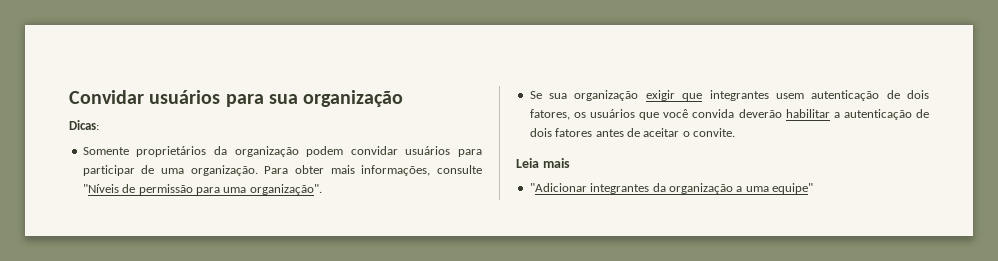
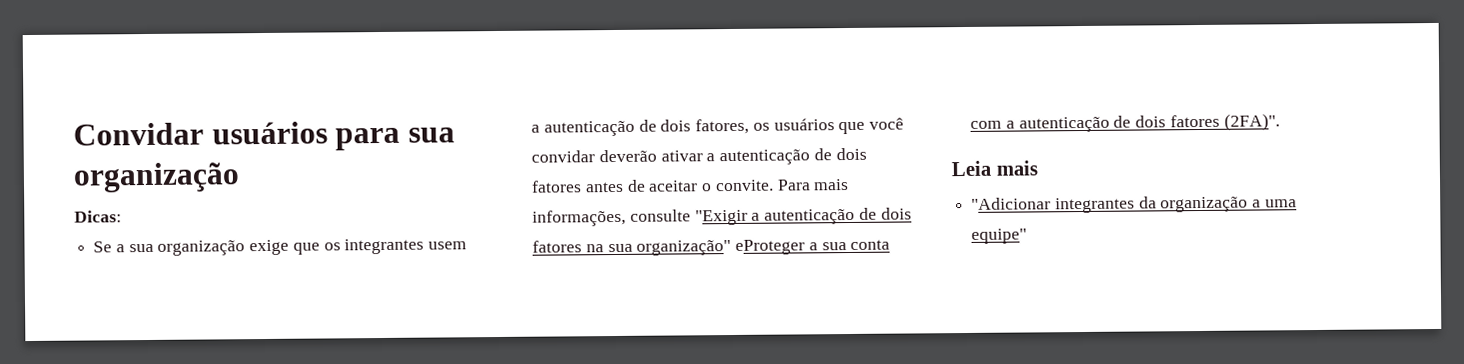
- Somente proprietários da organização podem convidar usuários para participar de uma organização. Para obter mais informações, consulte "Níveis de permissão para uma organização".
- Se sua organização exigir que integrantes usem autenticação de dois fatores, os usuários que você convida deverão habilitar a autenticação de dois fatores antes de aceitar o convite.
+ Se a sua organização exige que os integrantes usem a autenticação de dois fatores, os usuários que você convidar deverão ativar a autenticação de dois fatores antes de aceitar o convite. Para mais informações, consulte "Exigir a autenticação de dois fatores na sua organização" eProteger a sua conta com a autenticação de dois fatores (2FA)".

